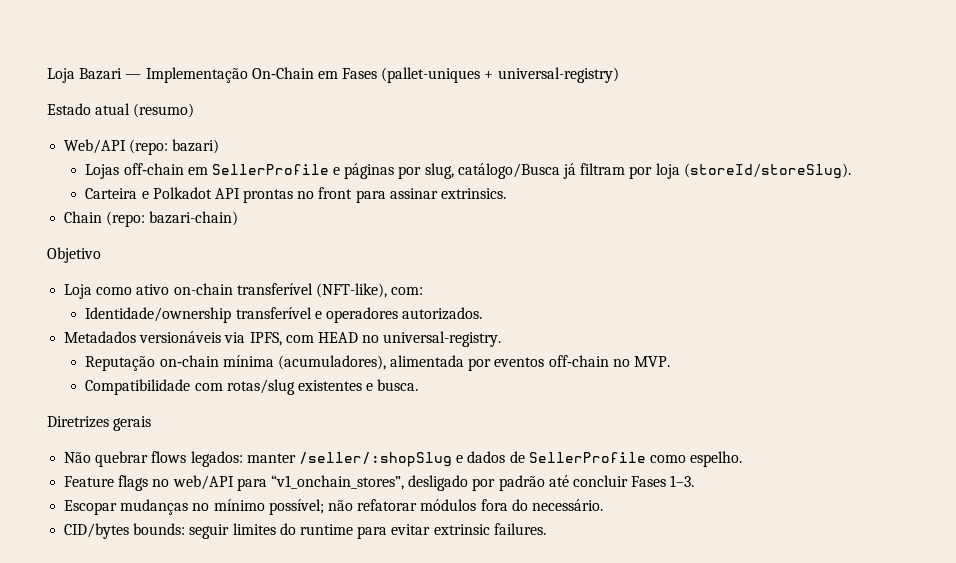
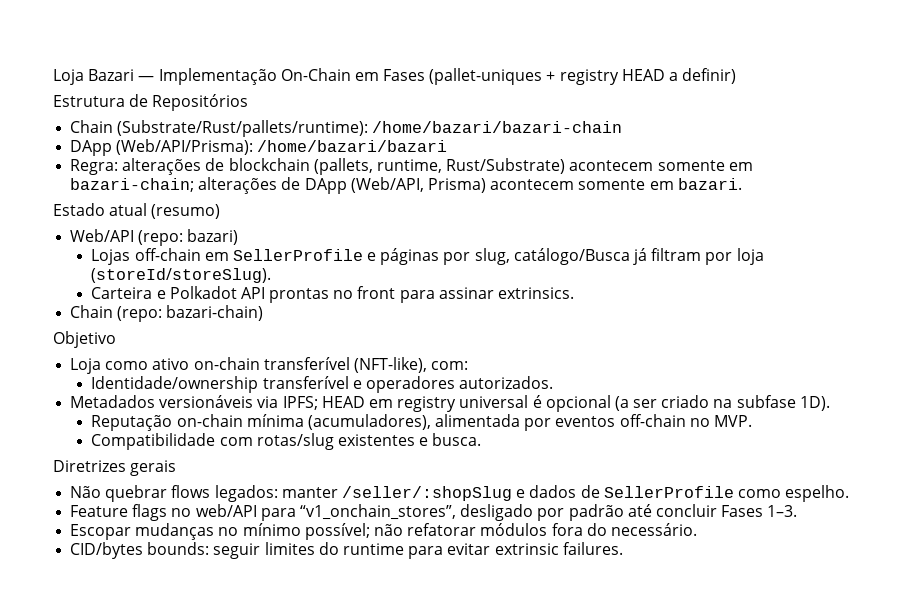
- Loja Bazari — Implementação On‑Chain em Fases (pallet-uniques + universal-registry)
+ Loja Bazari — Implementação On‑Chain em Fases (pallet-uniques + registry HEAD a definir)
+ Estrutura de Repositórios
+ Chain (Substrate/Rust/pallets/runtime): /home/bazari/bazari-chain
+ DApp (Web/API/Prisma): /home/bazari/bazari
+ Regra: alterações de blockchain (pallets, runtime, Rust/Substrate) acontecem somente em bazari-chain; alterações de DApp (Web/API, Prisma) acontecem somente em bazari.
- Metadados versionáveis via IPFS, com HEAD no universal-registry.
+ Metadados versionáveis via IPFS; HEAD em registry universal é opcional (a ser criado na subfase 1D).

